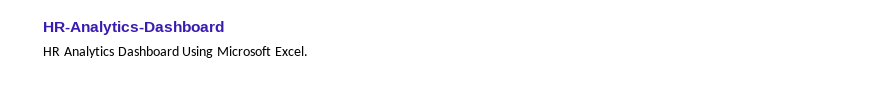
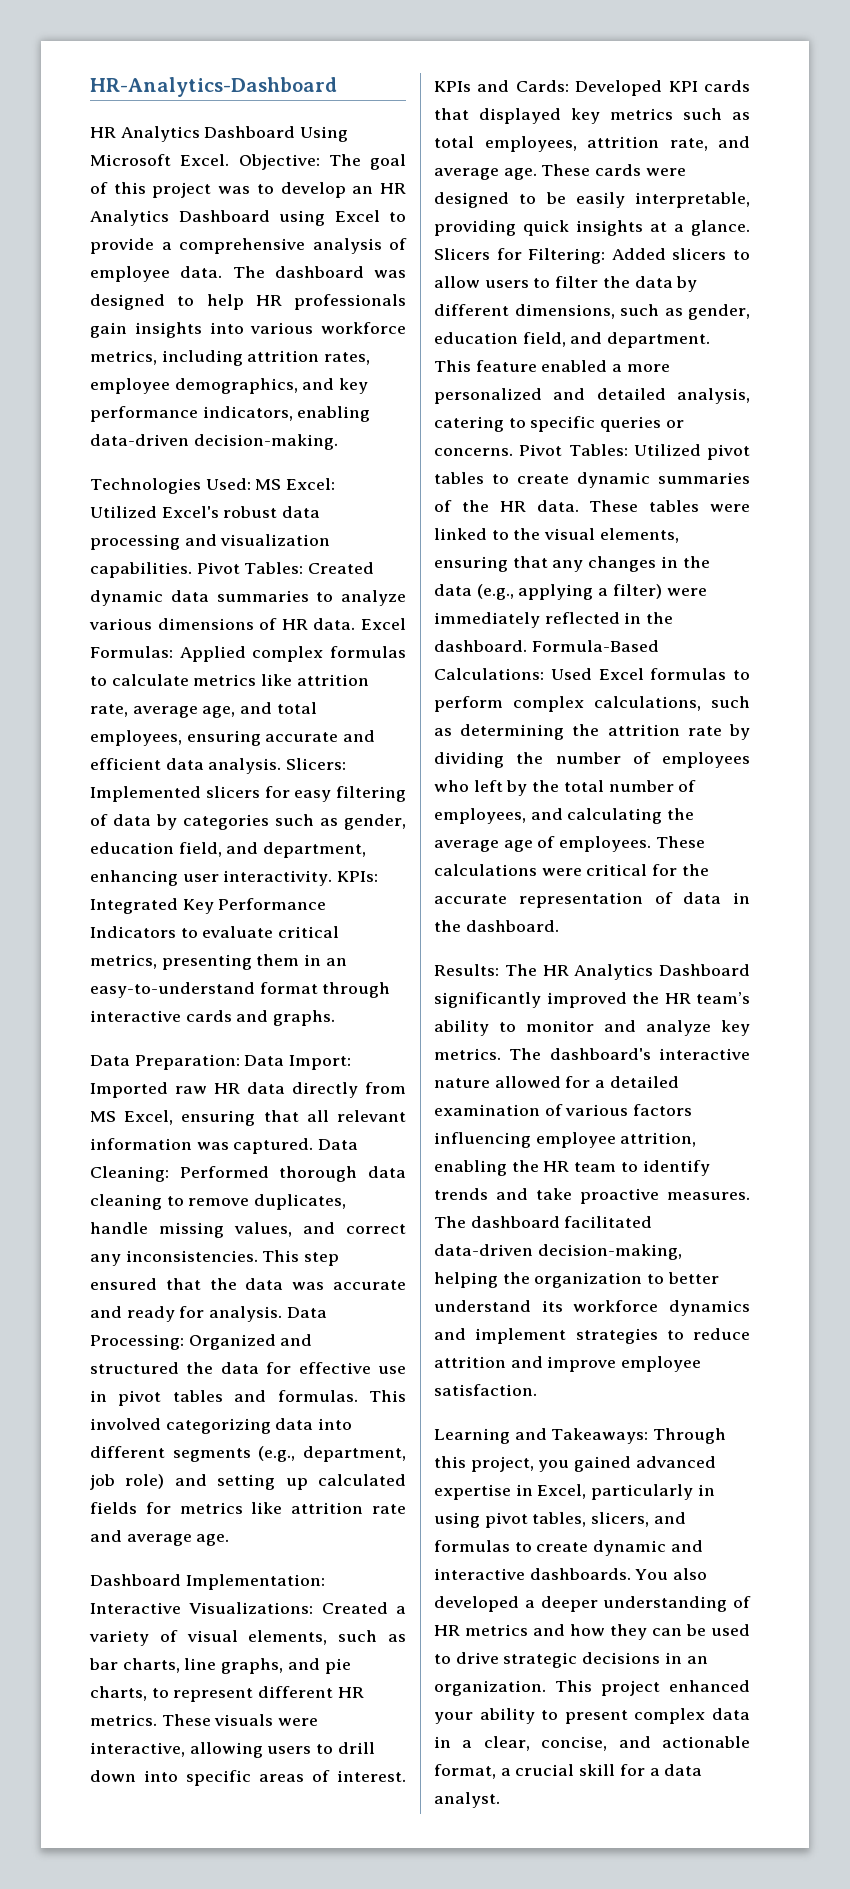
+ Objective: The goal of this project was to develop an HR Analytics Dashboard using Excel to provide a comprehensive analysis of employee data. The dashboard was designed to help HR professionals gain insights into various workforce metrics, including attrition rates, employee demographics, and key performance indicators, enabling data-driven decision-making.
+ Technologies Used: MS Excel: Utilized Excel's robust data processing and visualization capabilities. Pivot Tables: Created dynamic data summaries to analyze various dimensions of HR data. Excel Formulas: Applied complex formulas to calculate metrics like attrition rate, average age, and total employees, ensuring accurate and efficient data analysis. Slicers: Implemented slicers for easy filtering of data by categories such as gender, education field, and department, enhancing user interactivity. KPIs: Integrated Key Performance Indicators to evaluate critical metrics, presenting them in an easy-to-understand format through interactive cards and graphs.
+ Data Preparation: Data Import: Imported raw HR data directly from MS Excel, ensuring that all relevant information was captured. Data Cleaning: Performed thorough data cleaning to remove duplicates, handle missing values, and correct any inconsistencies. This step ensured that the data was accurate and ready for analysis. Data Processing: Organized and structured the data for effective use in pivot tables and formulas. This involved categorizing data into different segments (e.g., department, job role) and setting up calculated fields for metrics like attrition rate and average age.
+ Dashboard Implementation: Interactive Visualizations: Created a variety of visual elements, such as bar charts, line graphs, and pie charts, to represent different HR metrics. These visuals were interactive, allowing users to drill down into specific areas of interest. KPIs and Cards: Developed KPI cards that displayed key metrics such as total employees, attrition rate, and average age. These cards were designed to be easily interpretable, providing quick insights at a glance. Slicers for Filtering: Added slicers to allow users to filter the data by different dimensions, such as gender, education field, and department. This feature enabled a more personalized and detailed analysis, catering to specific queries or concerns. Pivot Tables: Utilized pivot tables to create dynamic summaries of the HR data. These tables were linked to the visual elements, ensuring that any changes in the data (e.g., applying a filter) were immediately reflected in the dashboard. Formula-Based Calculations: Used Excel formulas to perform complex calculations, such as determining the attrition rate by dividing the number of employees who left by the total number of employees, and calculating the average age of employees. These calculations were critical for the accurate representation of data in the dashboard.
+ Results: The HR Analytics Dashboard significantly improved the HR team’s ability to monitor and analyze key metrics. The dashboard's interactive nature allowed for a detailed examination of various factors influencing employee attrition, enabling the HR team to identify trends and take proactive measures. The dashboard facilitated data-driven decision-making, helping the organization to better understand its workforce dynamics and implement strategies to reduce attrition and improve employee satisfaction.
+ Learning and Takeaways: Through this project, you gained advanced expertise in Excel, particularly in using pivot tables, slicers, and formulas to create dynamic and interactive dashboards. You also developed a deeper understanding of HR metrics and how they can be used to drive strategic decisions in an organization. This project enhanced your ability to present complex data in a clear, concise, and actionable format, a crucial skill for a data analyst.

